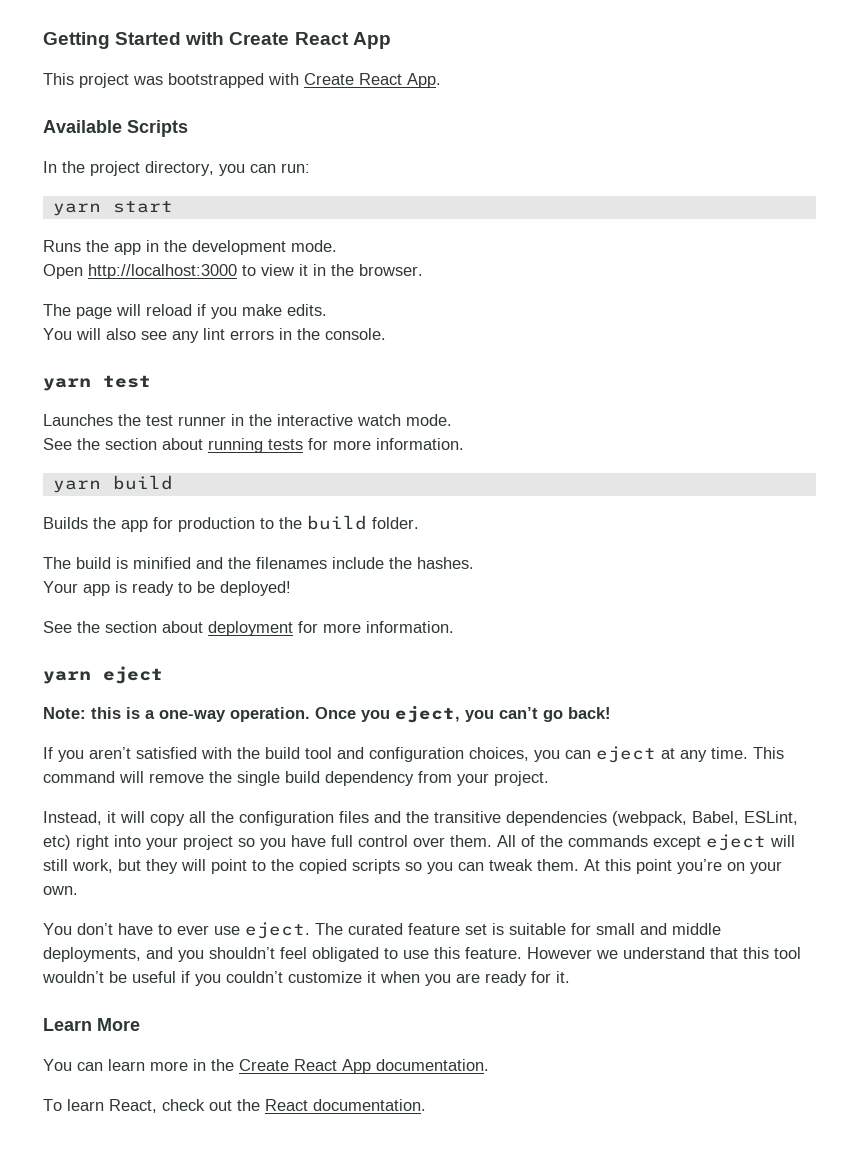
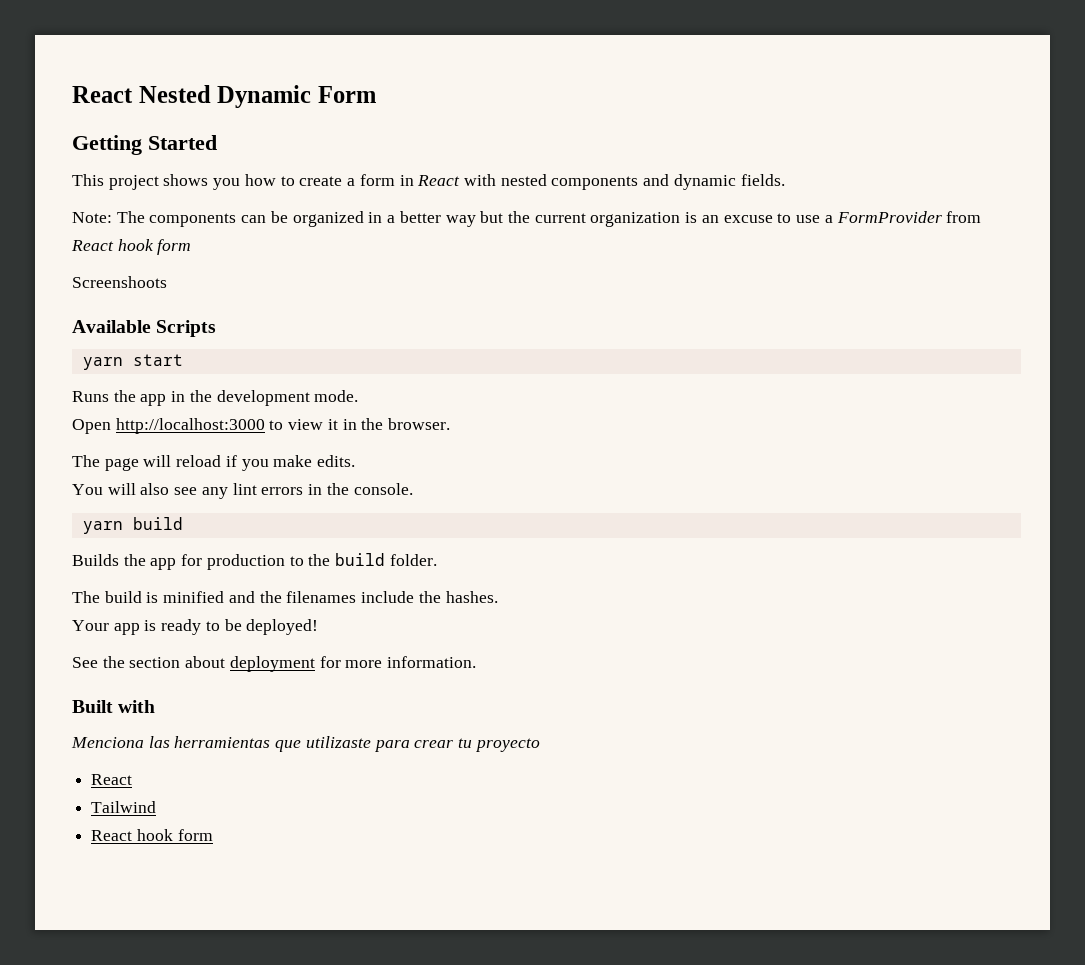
- Getting Started with Create React App
- This project was bootstrapped with Create React App.
+ React Nested Dynamic Form
+ Getting Started
+ This project shows you how to create a form in React with nested components and dynamic fields.
+ Note: The components can be organized in a better way but the current organization is an excuse to use a FormProvider from React hook form
+ Screenshoots
  Available Scripts
- In the project directory, you can run:
- yarn test
- Launches the test runner in the interactive watch mode.
- See the section about running tests for more information.
- yarn eject
- Note: this is a one-way operation. Once you eject, you can’t go back!
- If you aren’t satisfied with the build tool and configuration choices, you can eject at any time. This command will remove the single build dependency from your project.
- Instead, it will copy all the configuration files and the transitive dependencies (webpack, Babel, ESLint, etc) right into your project so you have full control over them. All of the commands except eject will still work, but they will point to the copied scripts so you can tweak them. At this point you’re on your own.
- You don’t have to ever use eject. The curated feature set is suitable for small and middle deployments, and you shouldn’t feel obligated to use this feature. However we understand that this tool wouldn’t be useful if you couldn’t customize it when you are ready for it.
- Learn More
- You can learn more in the Create React App documentation.
- To learn React, check out the React documentation.
+ Built with
+ Menciona las herramientas que utilizaste para crear tu proyecto
+ React
+ Tailwind
+ React hook form

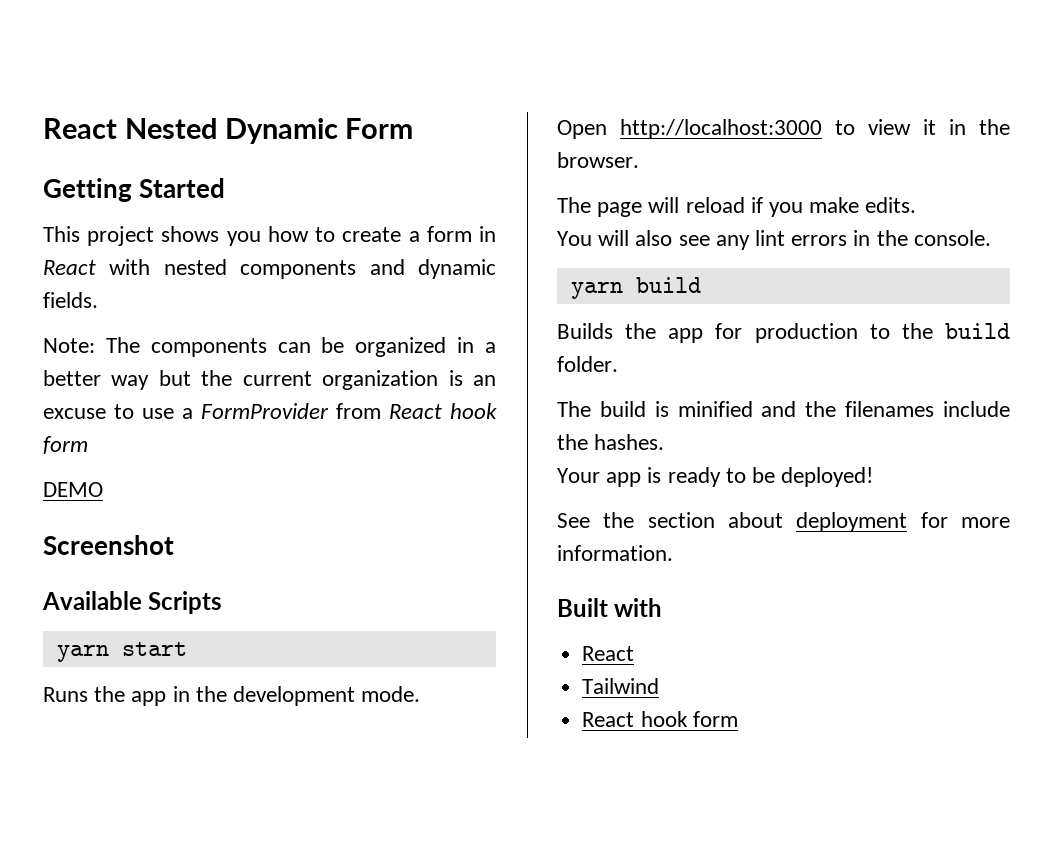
- Screenshoots
+ DEMO
+ Screenshot
- Menciona las herramientas que utilizaste para crear tu proyecto

